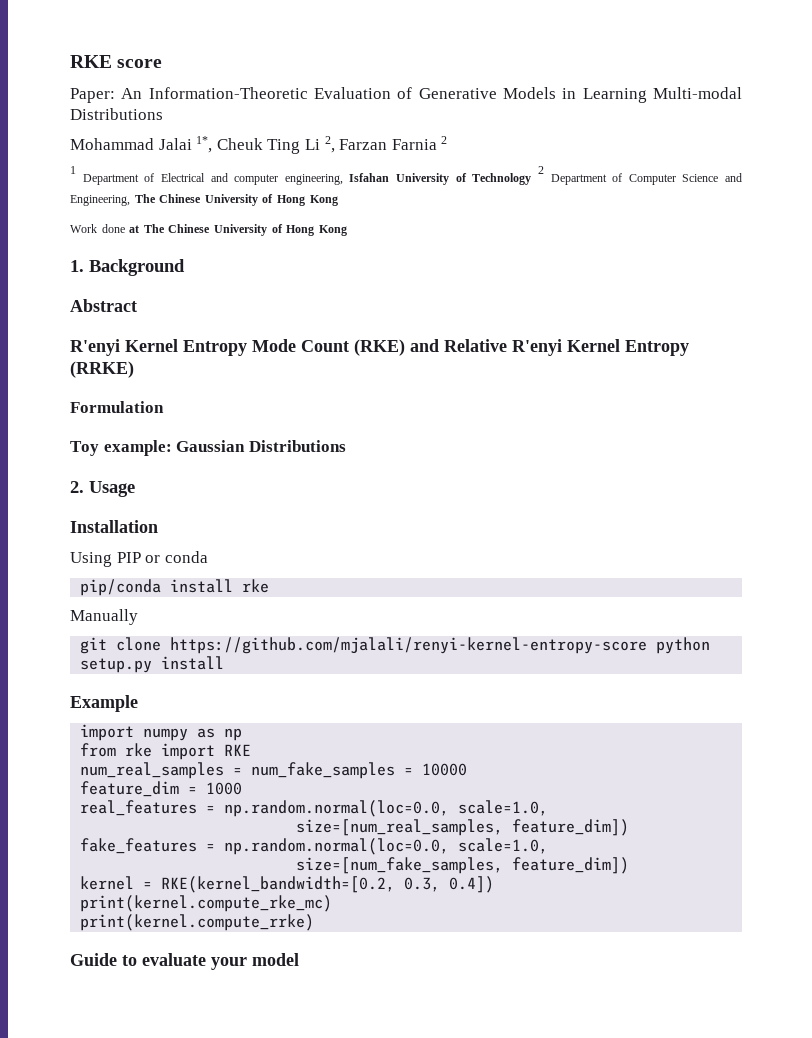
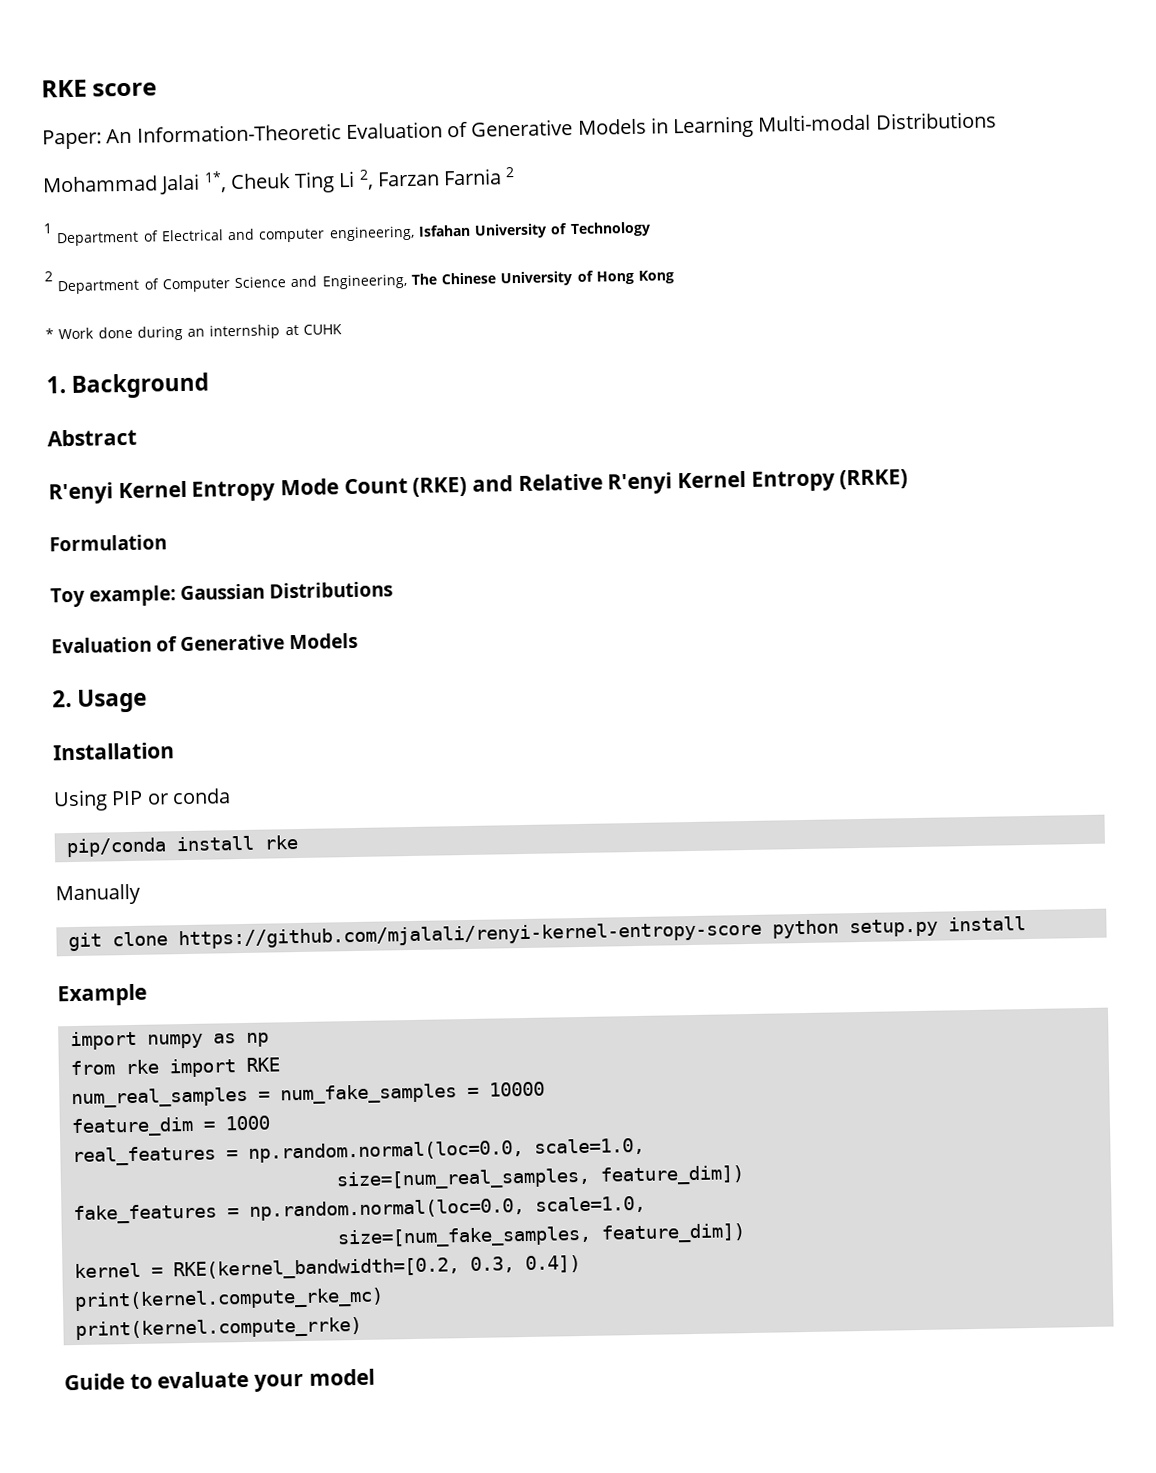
- 1 Department of Electrical and computer engineering, Isfahan University of Technology 2 Department of Computer Science and Engineering, The Chinese University of Hong Kong
+ 1 Department of Electrical and computer engineering, Isfahan University of Technology
+ 2 Department of Computer Science and Engineering, The Chinese University of Hong Kong
- Work done at The Chinese University of Hong Kong
+ * Work done during an internship at CUHK
  Toy example: Gaussian Distributions
+ Evaluation of Generative Models

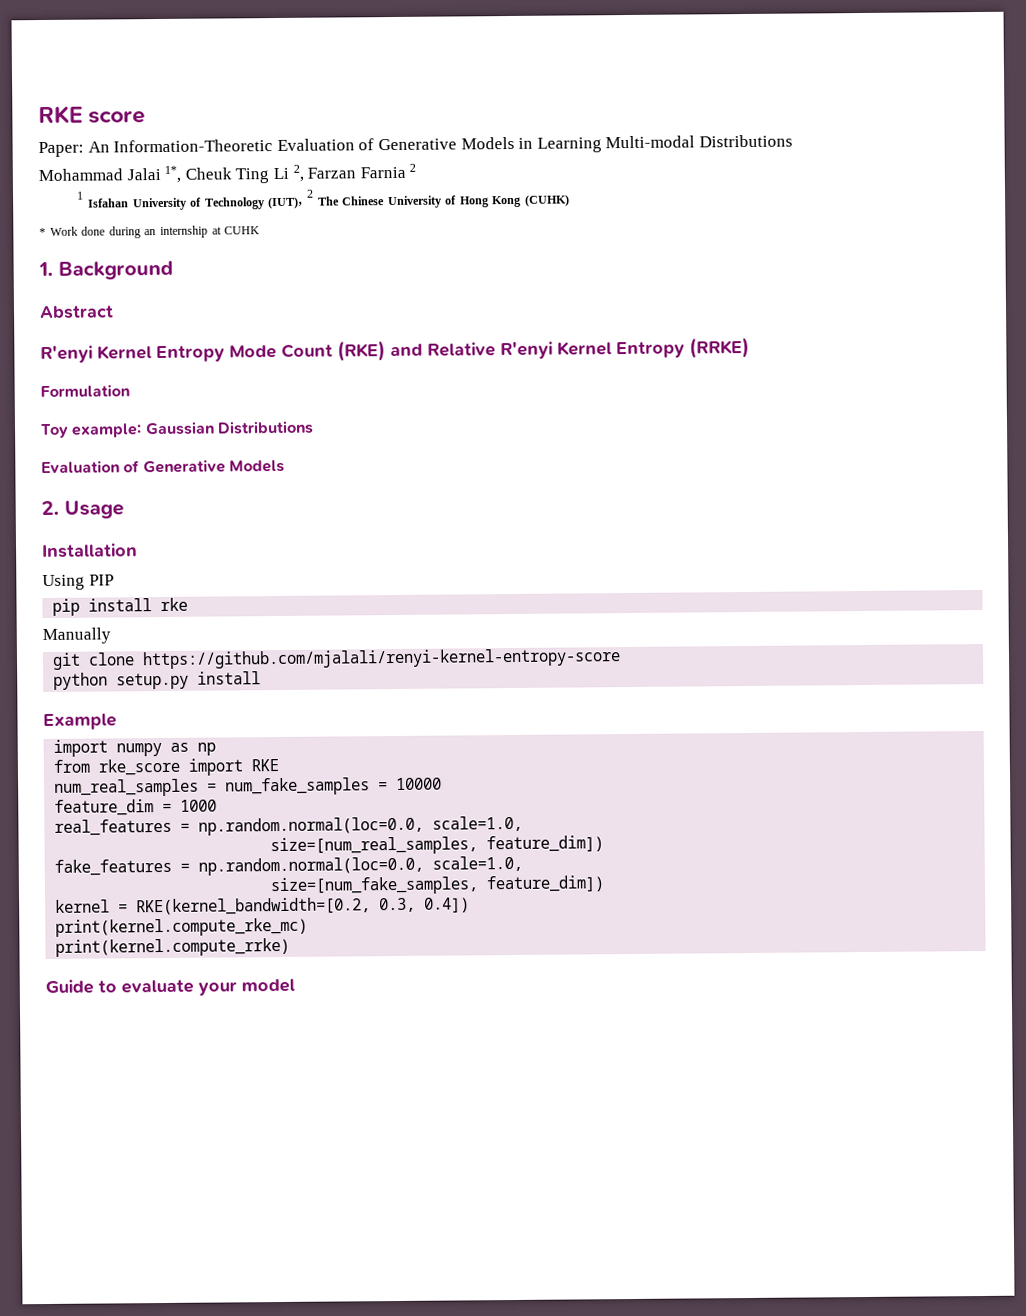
- 1 Department of Electrical and computer engineering, Isfahan University of Technology
- 2 Department of Computer Science and Engineering, The Chinese University of Hong Kong
+ 1 Isfahan University of Technology (IUT), 2 The Chinese University of Hong Kong (CUHK)
- Using PIP or conda
- pip/conda install rke
+ Using PIP
+ pip install rke
- git clone https://github.com/mjalali/renyi-kernel-entropy-score python setup.py install
+ git clone https://github.com/mjalali/renyi-kernel-entropy-score
+ python setup.py install
- from rke import RKE
+ from rke_score import RKE

